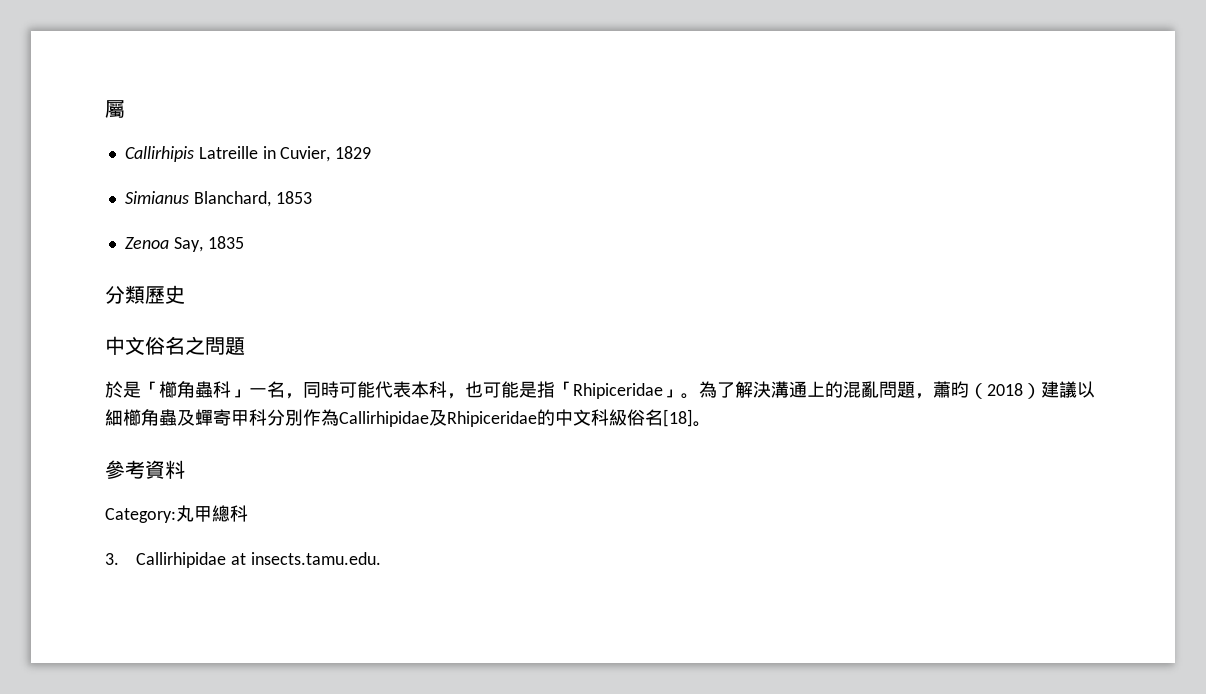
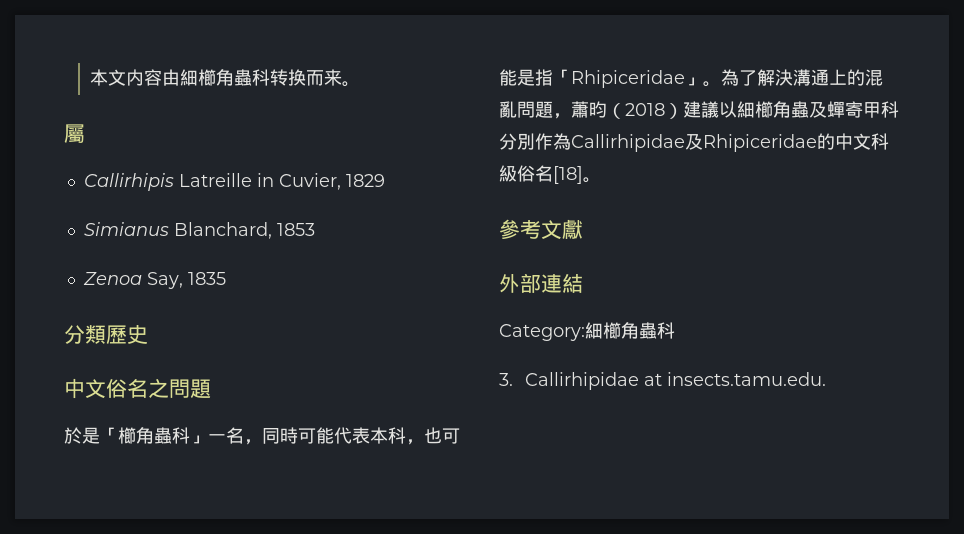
+ 本文内容由細櫛角蟲科转换而来。
- 參考資料
+ 參考文獻
+ 外部連結
- Category:丸甲總科
+ Category:細櫛角蟲科

